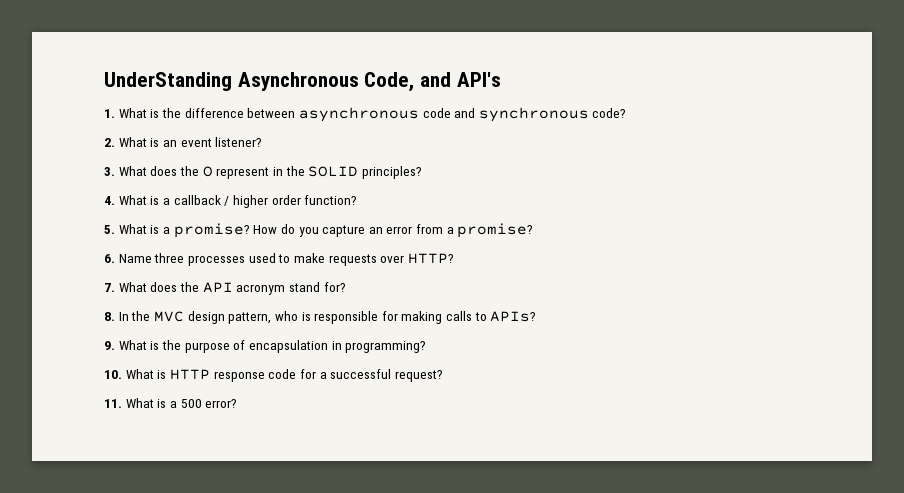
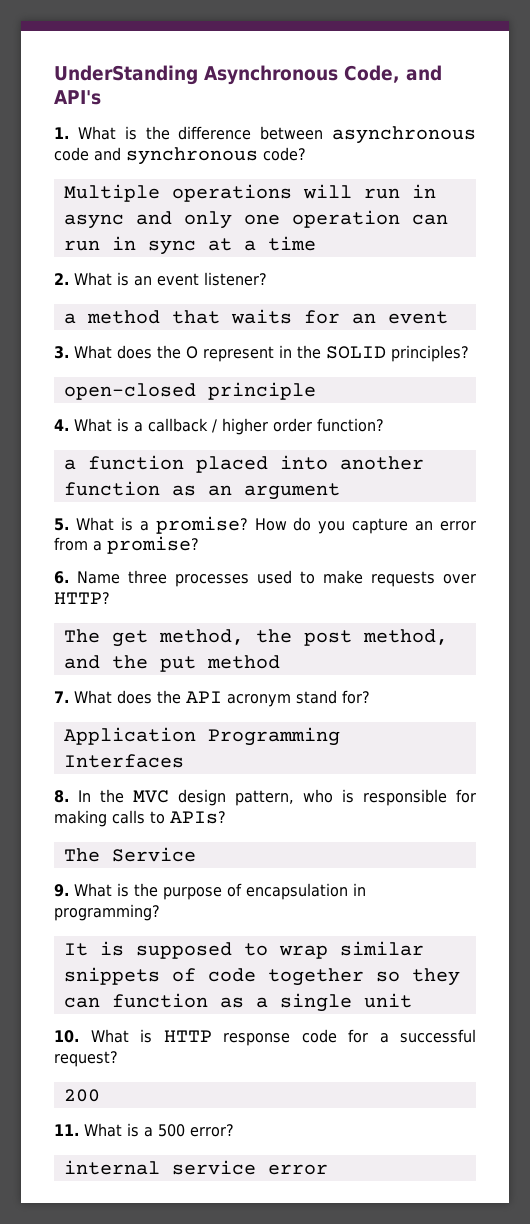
+ Multiple operations will run in async and only one operation can run in sync at a time
+ a method that waits for an event
+ open-closed principle
+ a function placed into another function as an argument
+ The get method, the post method, and the put method
+ Application Programming Interfaces
+ The Service
+ It is supposed to wrap similar snippets of code together so they can function as a single unit
+ 200
+ internal service error

